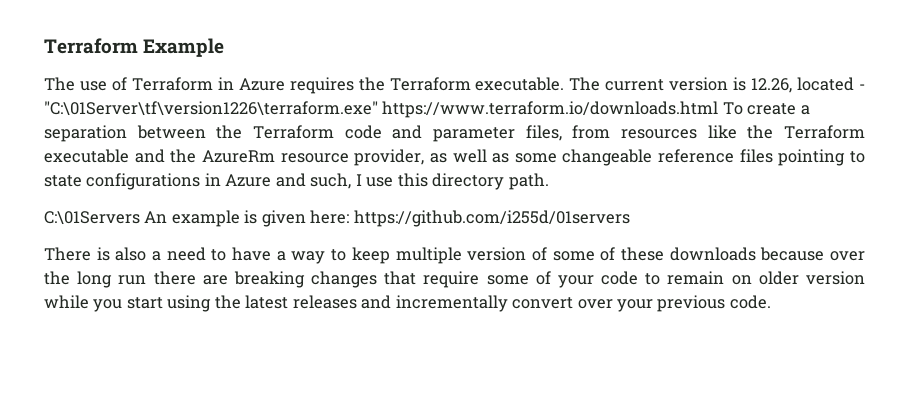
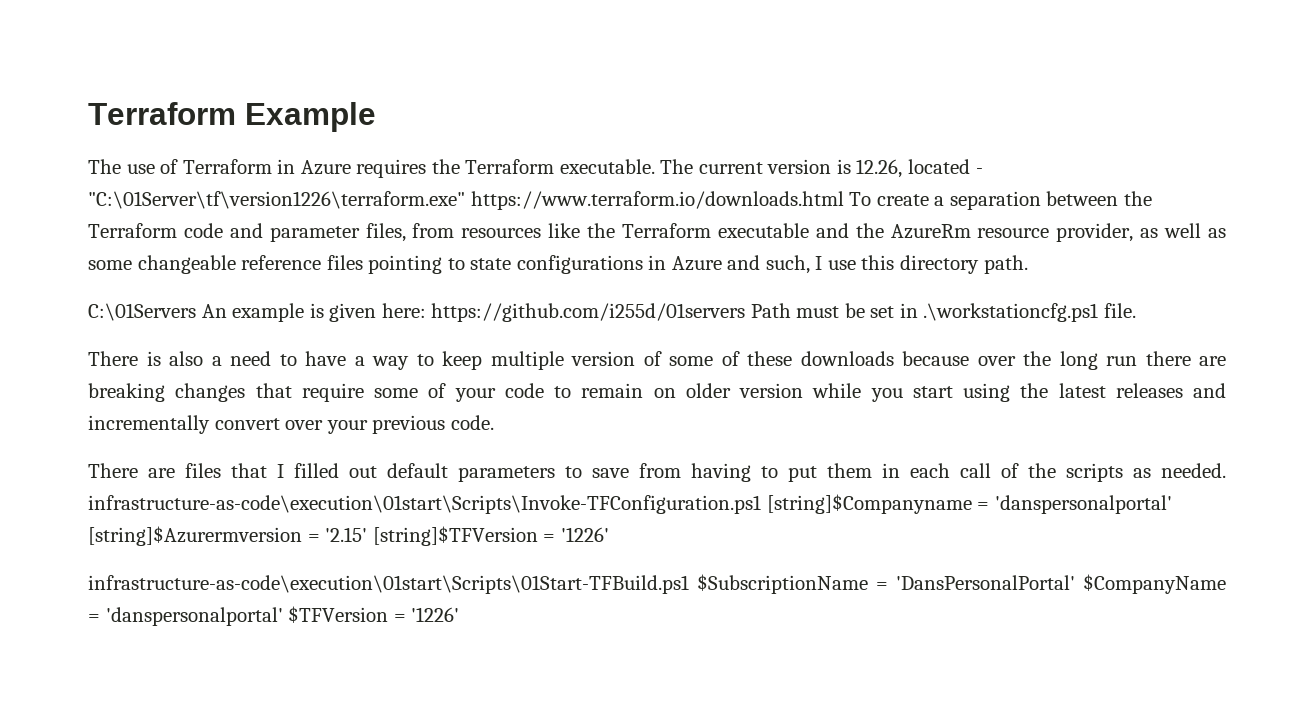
- C:\01Servers An example is given here: https://github.com/i255d/01servers
+ C:\01Servers An example is given here: https://github.com/i255d/01servers Path must be set in .\workstationcfg.ps1 file.
+ There are files that I filled out default parameters to save from having to put them in each call of the scripts as needed. infrastructure-as-code\execution\01start\Scripts\Invoke-TFConfiguration.ps1 [string]$Companyname = 'danspersonalportal' [string]$Azurermversion = '2.15' [string]$TFVersion = '1226'
+ infrastructure-as-code\execution\01start\Scripts\01Start-TFBuild.ps1 $SubscriptionName = 'DansPersonalPortal' $CompanyName = 'danspersonalportal' $TFVersion = '1226'

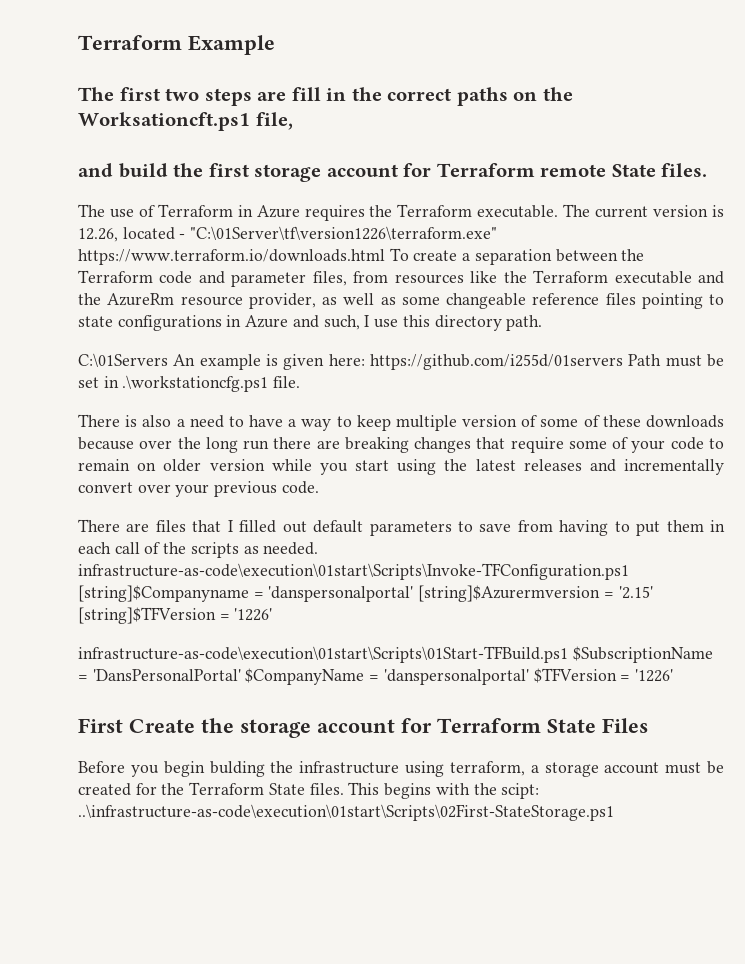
+ The first two steps are fill in the correct paths on the Worksationcft.ps1 file,
+ and build the first storage account for Terraform remote State files.
+ First Create the storage account for Terraform State Files
+ Before you begin bulding the infrastructure using terraform, a storage account must be created for the Terraform State files. This begins with the scipt: ..\infrastructure-as-code\execution\01start\Scripts\02First-StateStorage.ps1

